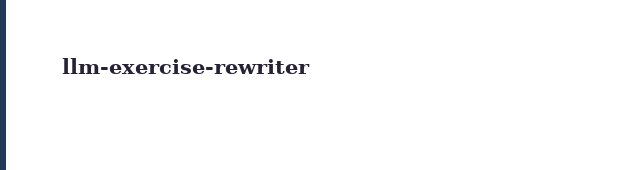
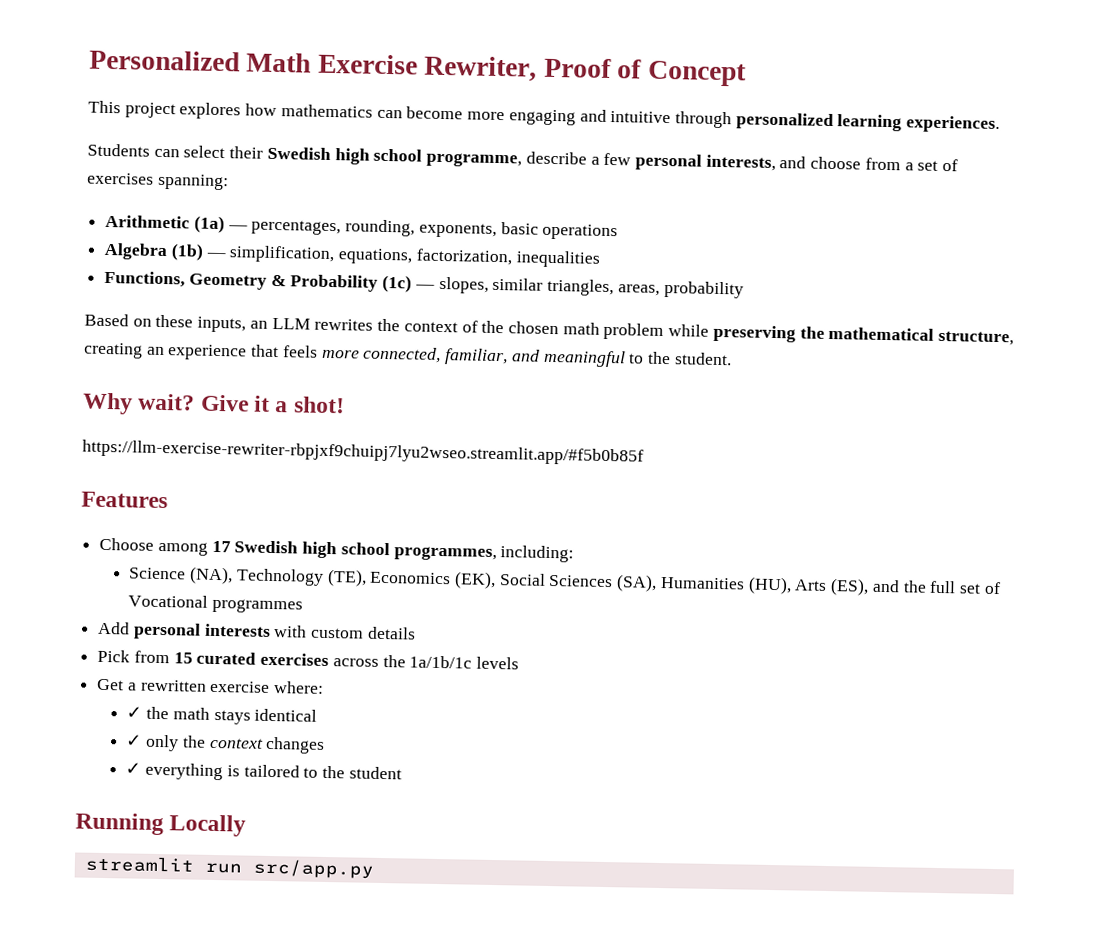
- llm-exercise-rewriter
+ Personalized Math Exercise Rewriter, Proof of Concept
+ This project explores how mathematics can become more engaging and intuitive through personalized learning experiences.
+ Students can select their Swedish high school programme, describe a few personal interests, and choose from a set of exercises spanning:
+ Arithmetic (1a) — percentages, rounding, exponents, basic operations
+ Algebra (1b) — simplification, equations, factorization, inequalities
+ Functions, Geometry & Probability (1c) — slopes, similar triangles, areas, probability
+ Based on these inputs, an LLM rewrites the context of the chosen math problem while preserving the mathematical structure, creating an experience that feels more connected, familiar, and meaningful to the student.
+ Why wait? Give it a shot!
+ https://llm-exercise-rewriter-rbpjxf9chuipj7lyu2wseo.streamlit.app/#f5b0b85f
+ Features
+ Choose among 17 Swedish high school programmes, including:
+ Science (NA), Technology (TE), Economics (EK), Social Sciences (SA), Humanities (HU), Arts (ES), and the full set of Vocational programmes
+ Add personal interests with custom details
+ Pick from 15 curated exercises across the 1a/1b/1c levels
+ Get a rewritten exercise where:
+ ✓ the math stays identical
+ ✓ only the context changes
+ ✓ everything is tailored to the student
+ Running Locally
+ streamlit run src/app.py

